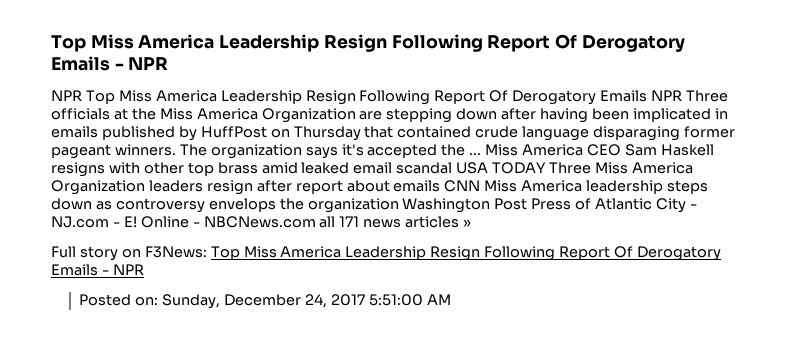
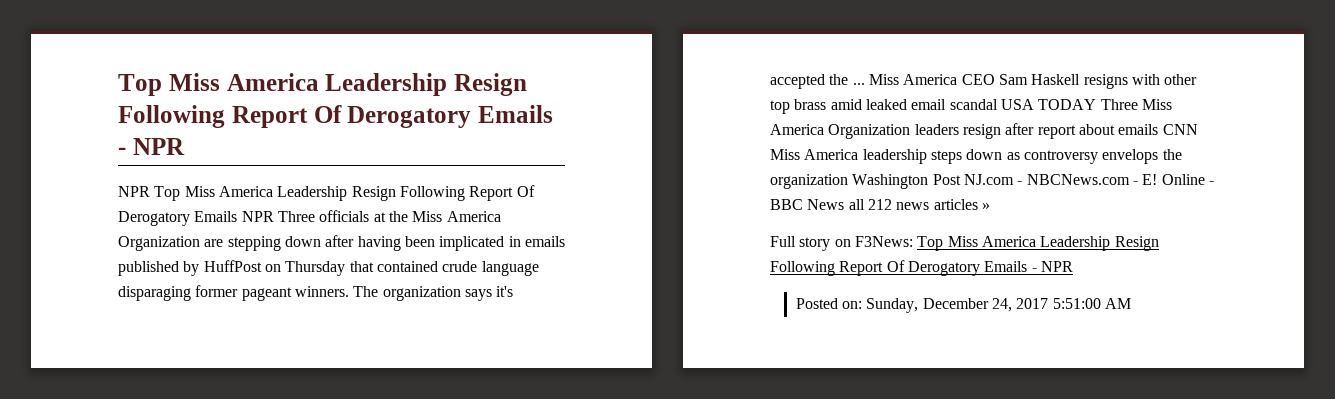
- Miss America CEO Sam Haskell resigns with other top brass amid leaked email scandal USA TODAY Three Miss America Organization leaders resign after report about emails CNN Miss America leadership steps down as controversy envelops the organization Washington Post Press of Atlantic City - NJ.com - E! Online - NBCNews.com all 171 news articles »
+ Miss America CEO Sam Haskell resigns with other top brass amid leaked email scandal USA TODAY Three Miss America Organization leaders resign after report about emails CNN Miss America leadership steps down as controversy envelops the organization Washington Post NJ.com - NBCNews.com - E! Online - BBC News all 212 news articles »

